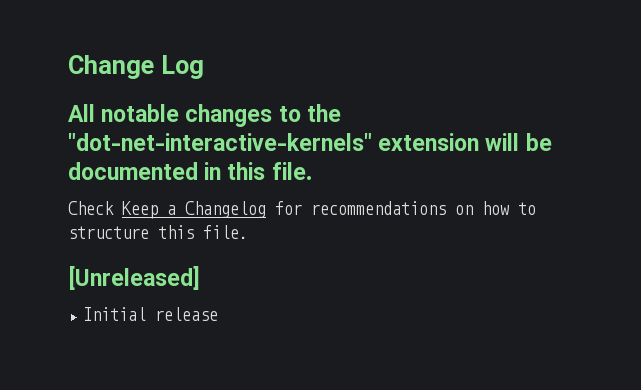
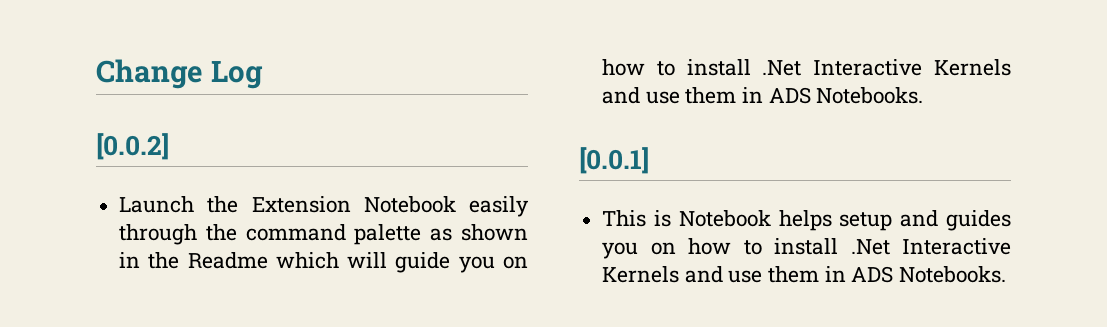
- All notable changes to the "dot-net-interactive-kernels" extension will be documented in this file.
- Check Keep a Changelog for recommendations on how to structure this file.
- [Unreleased]
- Initial release
+ [0.0.2]
+ Launch the Extension Notebook easily through the command palette as shown in the Readme which will guide you on how to install .Net Interactive Kernels and use them in ADS Notebooks.
+ [0.0.1]
+ This is Notebook helps setup and guides you on how to install .Net Interactive Kernels and use them in ADS Notebooks.

